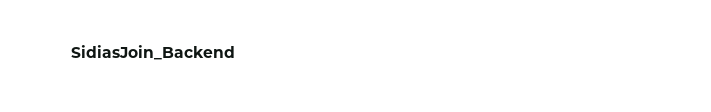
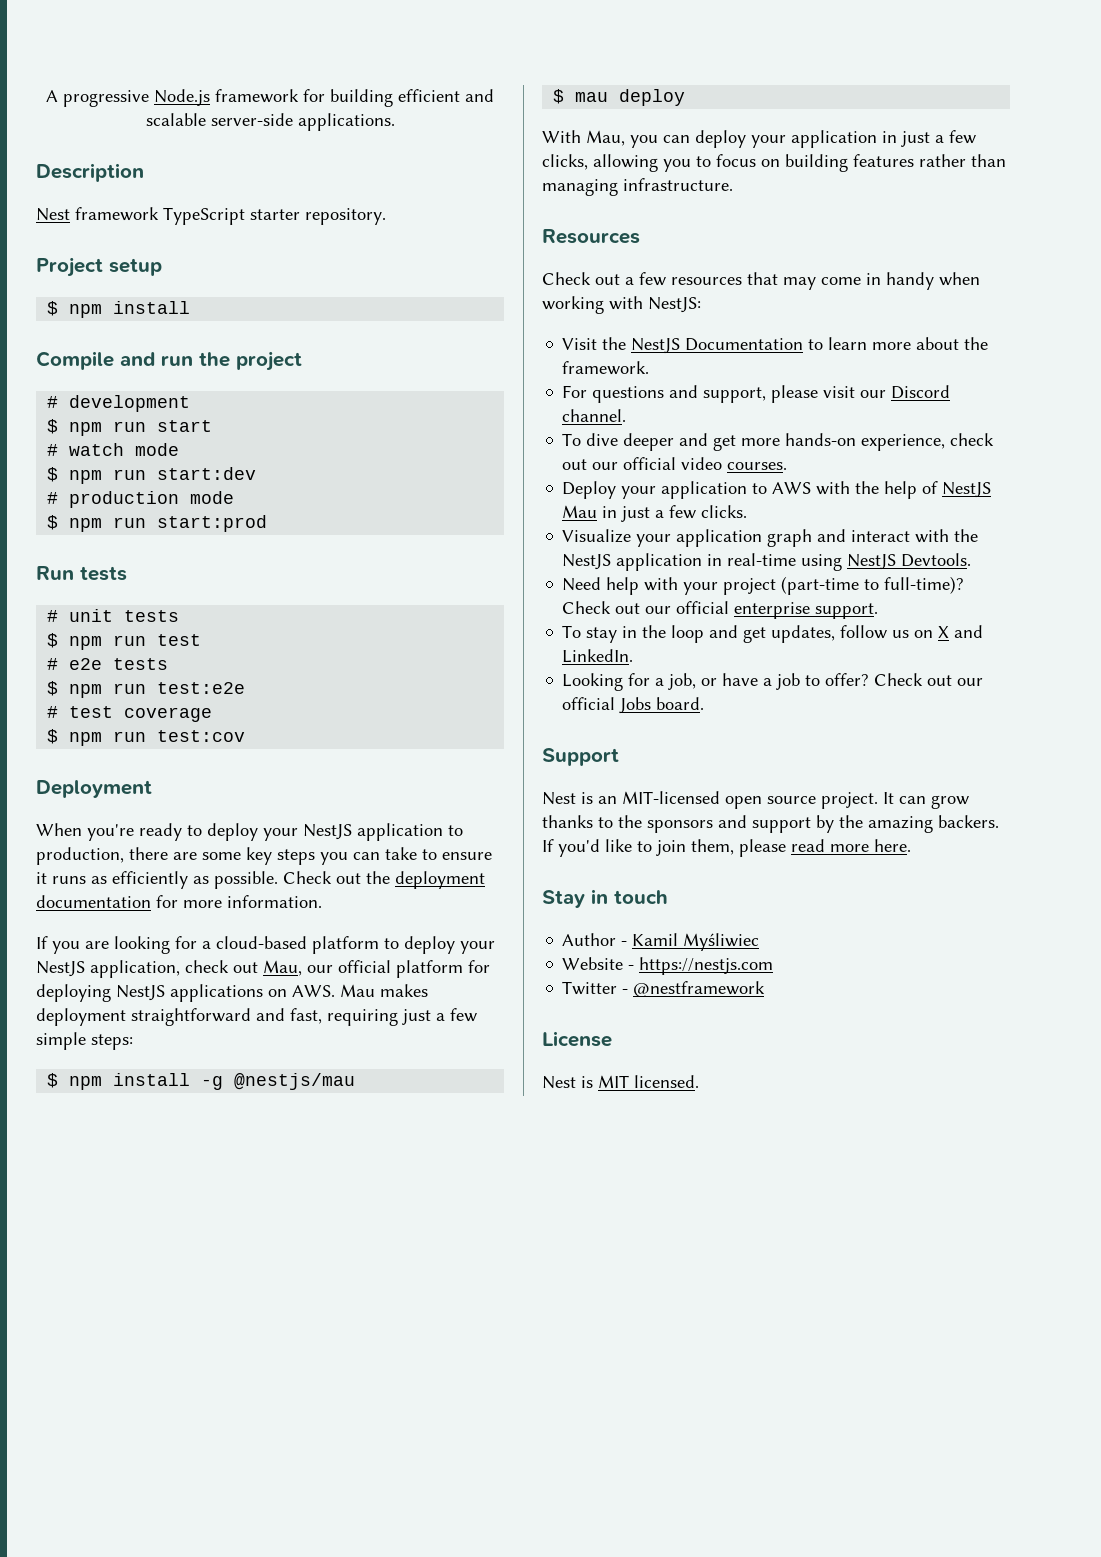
- SidiasJoin_Backend
+ A progressive Node.js framework for building efficient and scalable server-side applications.
+ Description
+ Nest framework TypeScript starter repository.
+ Project setup
+ $ npm install
+ Compile and run the project
+ # development
+ $ npm run start
+ # watch mode
+ $ npm run start:dev
+ # production mode
+ $ npm run start:prod
+ Run tests
+ # unit tests
+ $ npm run test
+ # e2e tests
+ $ npm run test:e2e
+ # test coverage
+ $ npm run test:cov
+ Deployment
+ When you're ready to deploy your NestJS application to production, there are some key steps you can take to ensure it runs as efficiently as possible. Check out the deployment documentation for more information.
+ If you are looking for a cloud-based platform to deploy your NestJS application, check out Mau, our official platform for deploying NestJS applications on AWS. Mau makes deployment straightforward and fast, requiring just a few simple steps:
+ $ npm install -g @nestjs/mau
+ $ mau deploy
+ With Mau, you can deploy your application in just a few clicks, allowing you to focus on building features rather than managing infrastructure.
+ Resources
+ Check out a few resources that may come in handy when working with NestJS:
+ Visit the NestJS Documentation to learn more about the framework.
+ For questions and support, please visit our Discord channel.
+ To dive deeper and get more hands-on experience, check out our official video courses.
+ Deploy your application to AWS with the help of NestJS Mau in just a few clicks.
+ Visualize your application graph and interact with the NestJS application in real-time using NestJS Devtools.
+ Need help with your project (part-time to full-time)? Check out our official enterprise support.
+ To stay in the loop and get updates, follow us on X and LinkedIn.
+ Looking for a job, or have a job to offer? Check out our official Jobs board.
+ Support
+ Nest is an MIT-licensed open source project. It can grow thanks to the sponsors and support by the amazing backers. If you'd like to join them, please read more here.
+ Stay in touch
+ Author - Kamil Myśliwiec
+ Website - https://nestjs.com
+ Twitter - @nestframework
+ License
+ Nest is MIT licensed.

